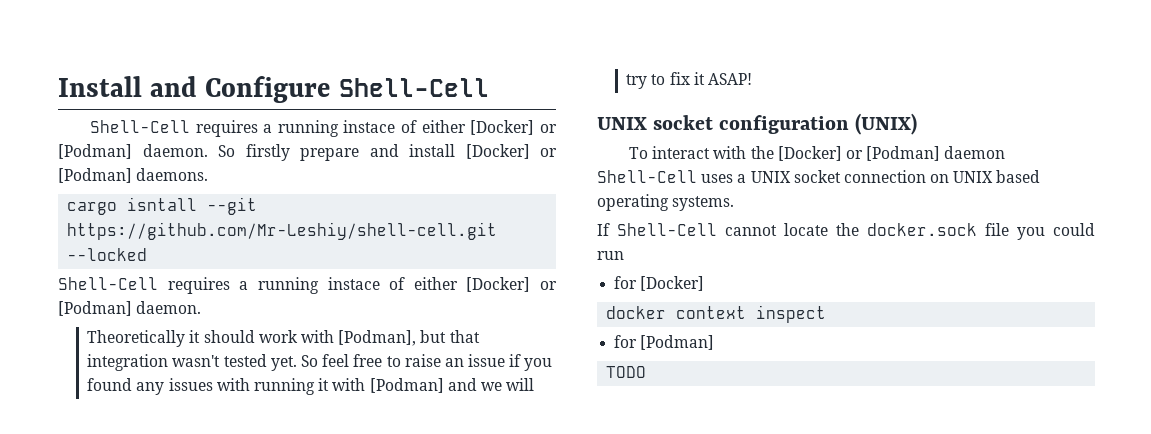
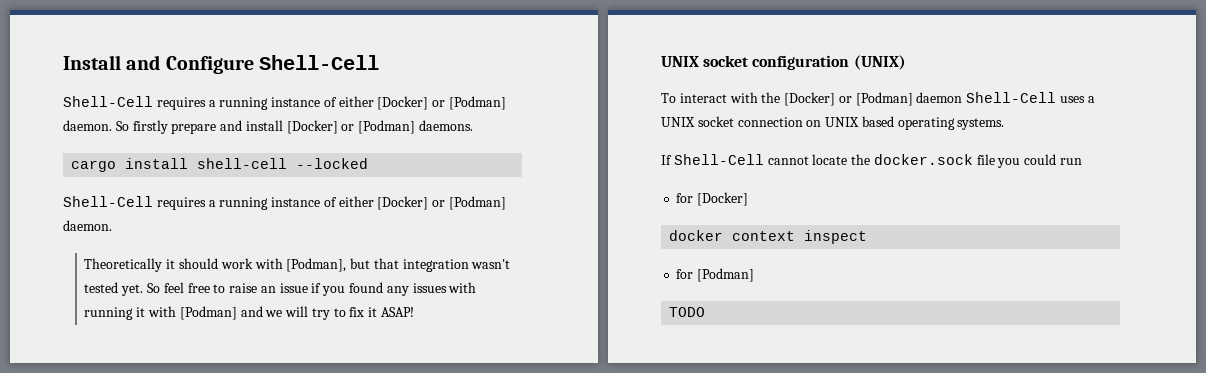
  Install and Configure Shell-Cell
- Shell-Cell requires a running instace of either [Docker] or [Podman] daemon.
+ Shell-Cell requires a running instance of either [Docker] or [Podman] daemon.
- cargo isntall --git https://github.com/Mr-Leshiy/shell-cell.git --locked
- Shell-Cell requires a running instace of either [Docker] or [Podman] daemon.
+ cargo install shell-cell --locked
+ Shell-Cell requires a running instance of either [Docker] or [Podman] daemon.

